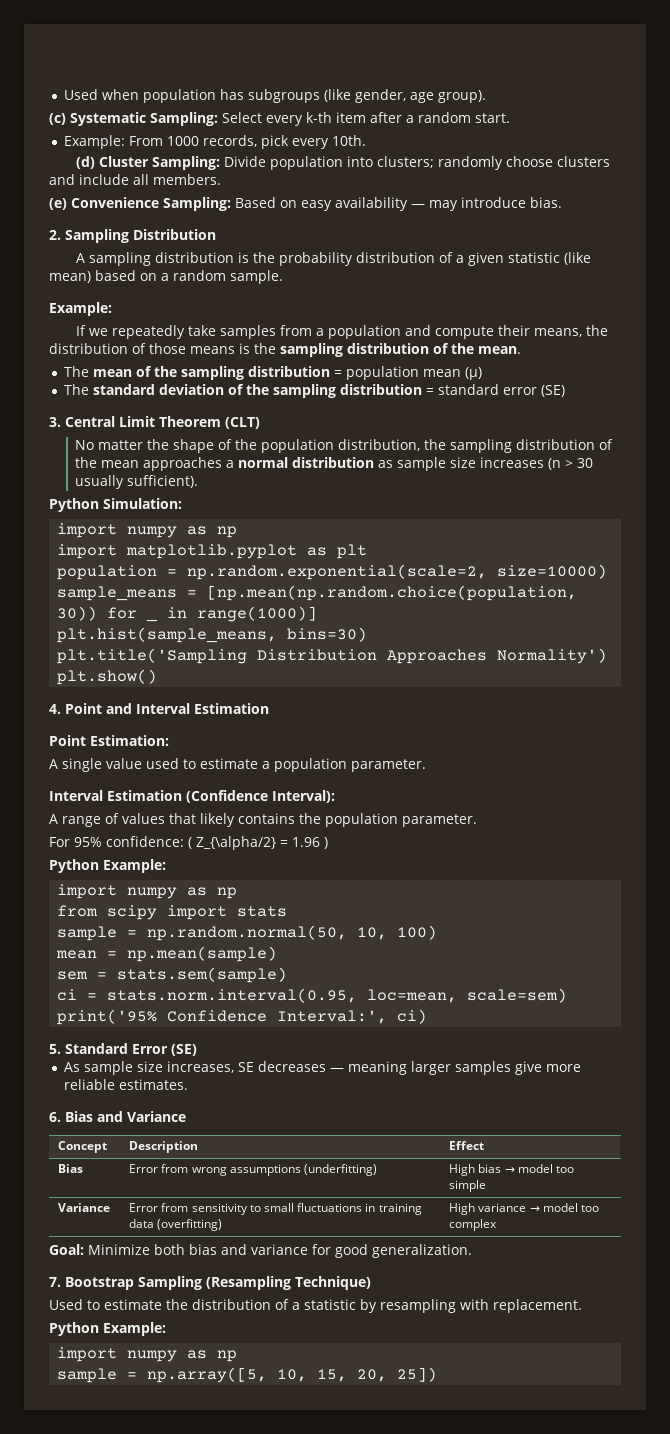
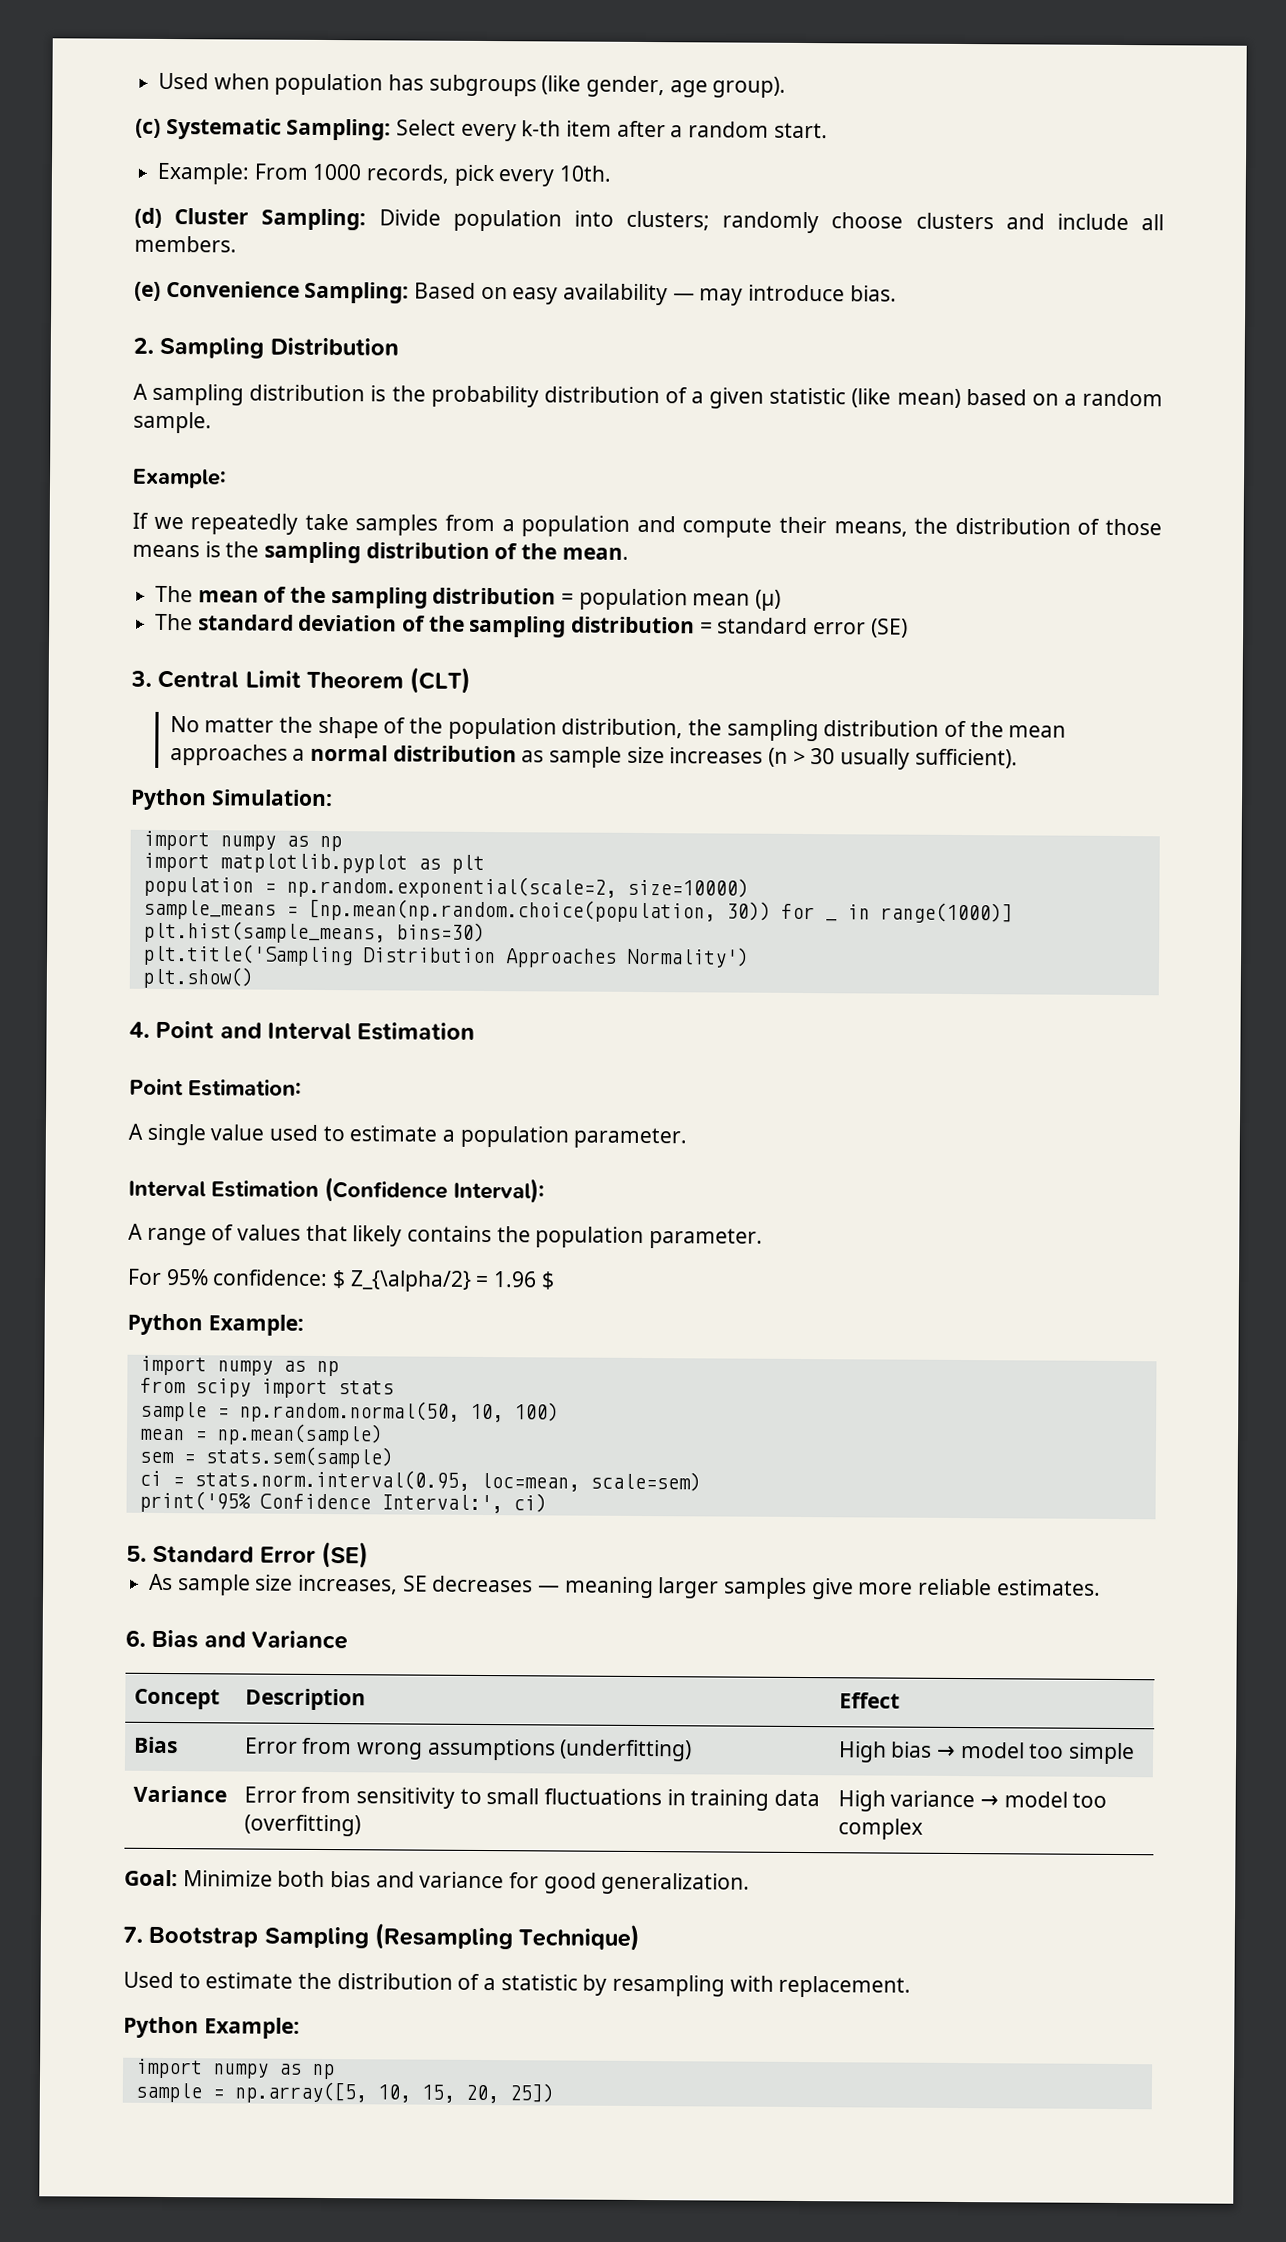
- For 95% confidence: ( Z_{\alpha/2} = 1.96 )
+ For 95% confidence: $ Z_{\alpha/2} = 1.96 $

